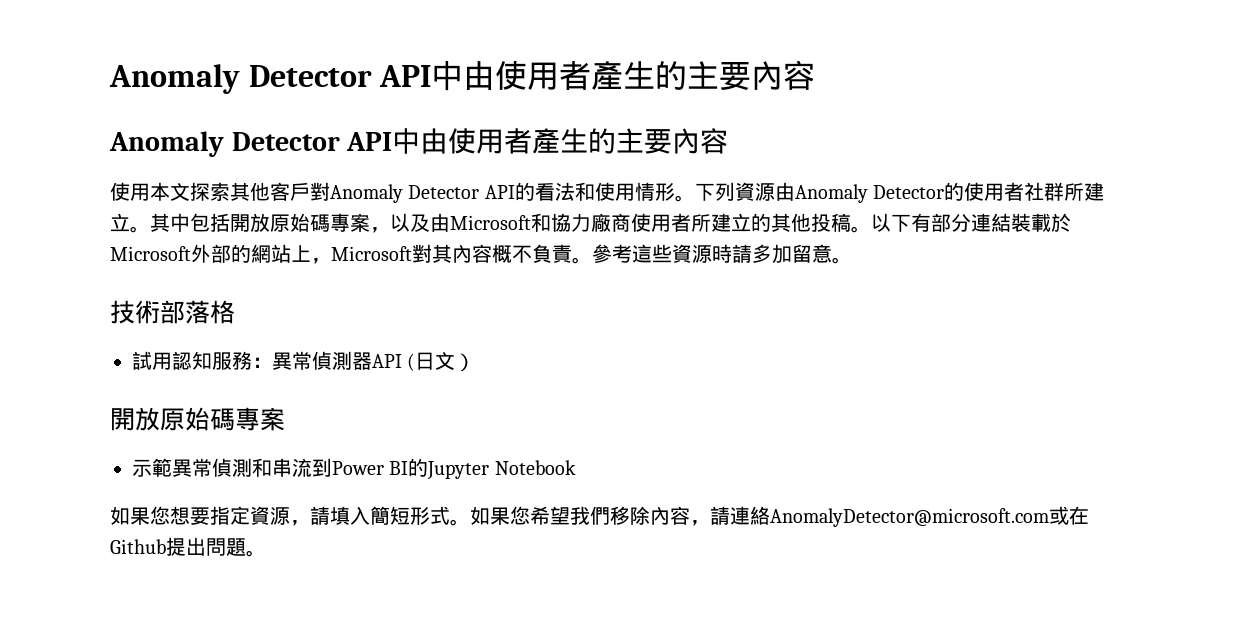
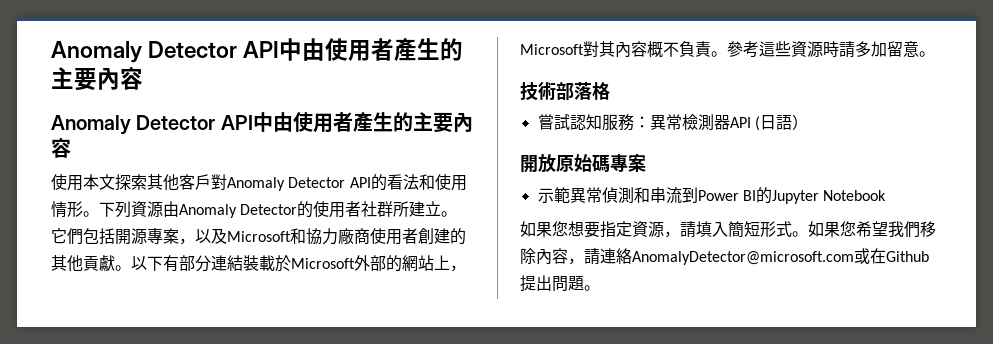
- 其中包括開放原始碼專案，以及由Microsoft和協力廠商使用者所建立的其他投稿。
+ 它們包括開源專案，以及Microsoft和協力廠商使用者創建的其他貢獻。
- 試用認知服務：異常偵測器API (日文）
+ 嘗試認知服務：異常檢測器API (日語）

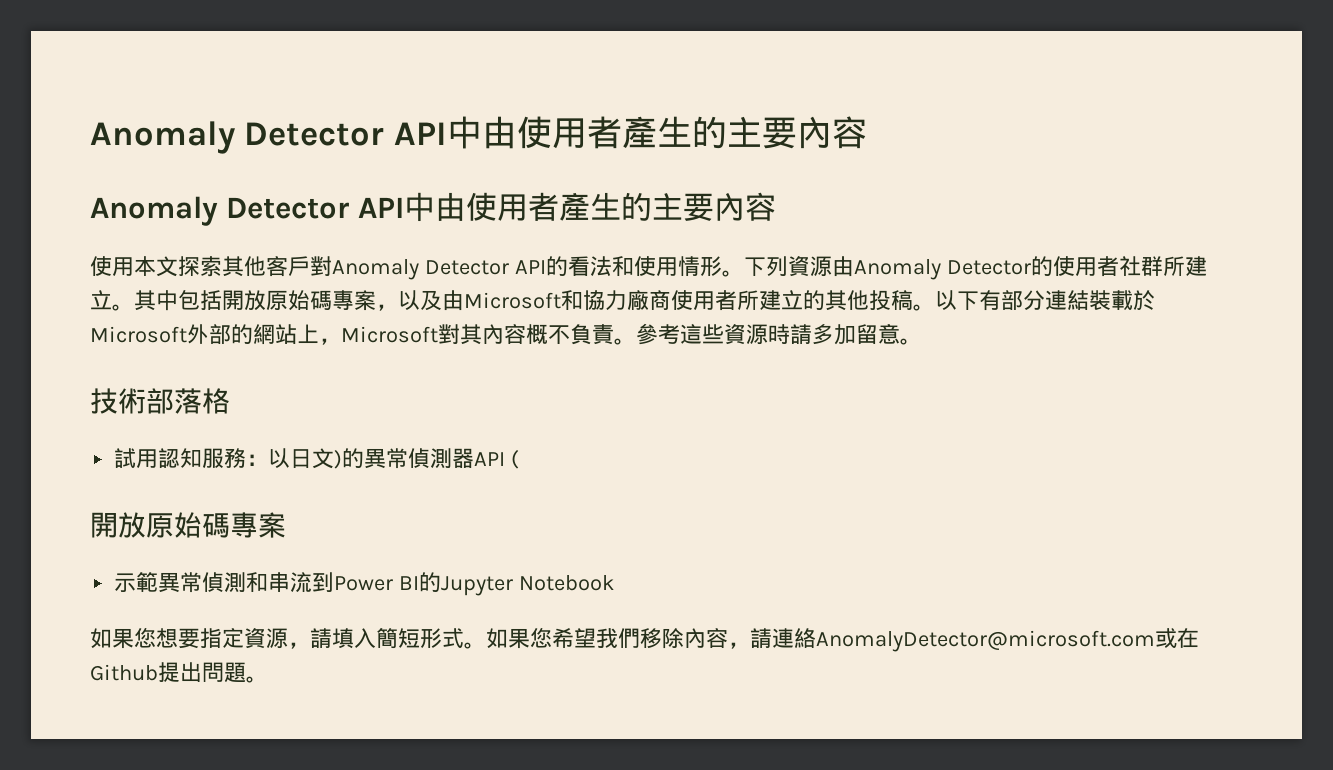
- 它們包括開源專案，以及Microsoft和協力廠商使用者創建的其他貢獻。
+ 其中包括開放原始碼專案，以及由Microsoft和協力廠商使用者所建立的其他投稿。
- 嘗試認知服務：異常檢測器API (日語）
+ 試用認知服務：以日文)的異常偵測器API (

